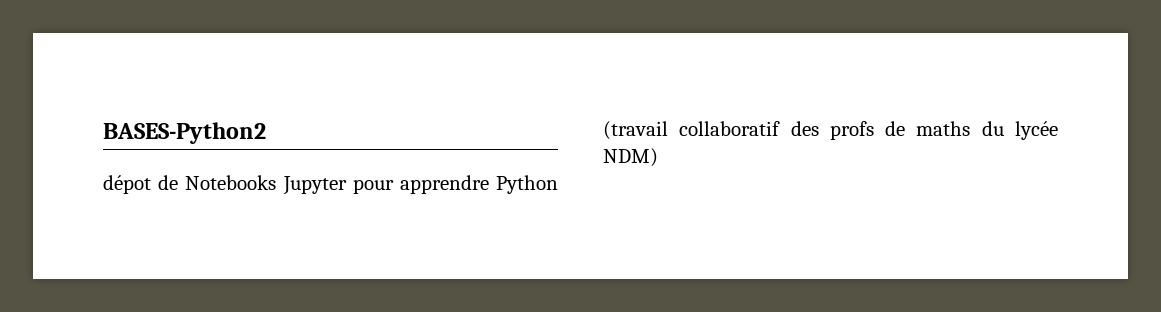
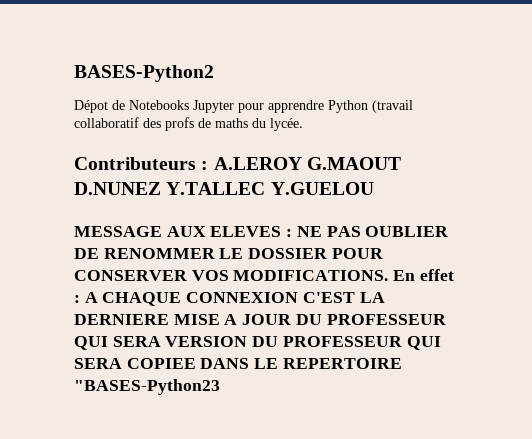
- dépot de Notebooks Jupyter pour apprendre Python (travail collaboratif des profs de maths du lycée NDM)
+ Dépot de Notebooks Jupyter pour apprendre Python (travail collaboratif des profs de maths du lycée.
+ Contributeurs : A.LEROY G.MAOUT D.NUNEZ Y.TALLEC Y.GUELOU
+ MESSAGE AUX ELEVES : NE PAS OUBLIER DE RENOMMER LE DOSSIER POUR CONSERVER VOS MODIFICATIONS. En effet : A CHAQUE CONNEXION C'EST LA DERNIERE MISE A JOUR DU PROFESSEUR QUI SERA VERSION DU PROFESSEUR QUI SERA COPIEE DANS LE REPERTOIRE "BASES-Python23

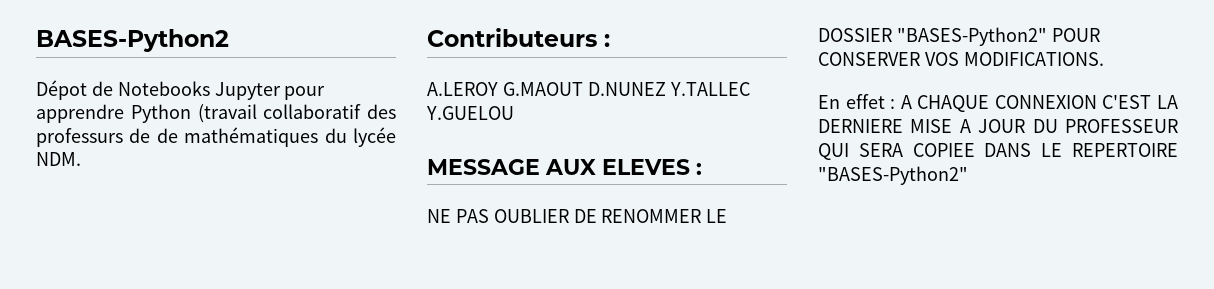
- Dépot de Notebooks Jupyter pour apprendre Python (travail collaboratif des profs de maths du lycée.
+ Dépot de Notebooks Jupyter pour apprendre Python (travail collaboratif des professurs de de mathématiques du lycée NDM.
- Contributeurs : A.LEROY G.MAOUT D.NUNEZ Y.TALLEC Y.GUELOU
+ Contributeurs :
+ A.LEROY G.MAOUT D.NUNEZ Y.TALLEC Y.GUELOU
- MESSAGE AUX ELEVES : NE PAS OUBLIER DE RENOMMER LE DOSSIER POUR CONSERVER VOS MODIFICATIONS. En effet : A CHAQUE CONNEXION C'EST LA DERNIERE MISE A JOUR DU PROFESSEUR QUI SERA VERSION DU PROFESSEUR QUI SERA COPIEE DANS LE REPERTOIRE "BASES-Python23
+ MESSAGE AUX ELEVES :
+ NE PAS OUBLIER DE RENOMMER LE DOSSIER "BASES-Python2" POUR CONSERVER VOS MODIFICATIONS.
+ En effet : A CHAQUE CONNEXION C'EST LA DERNIERE MISE A JOUR DU PROFESSEUR QUI SERA COPIEE DANS LE REPERTOIRE "BASES-Python2"

